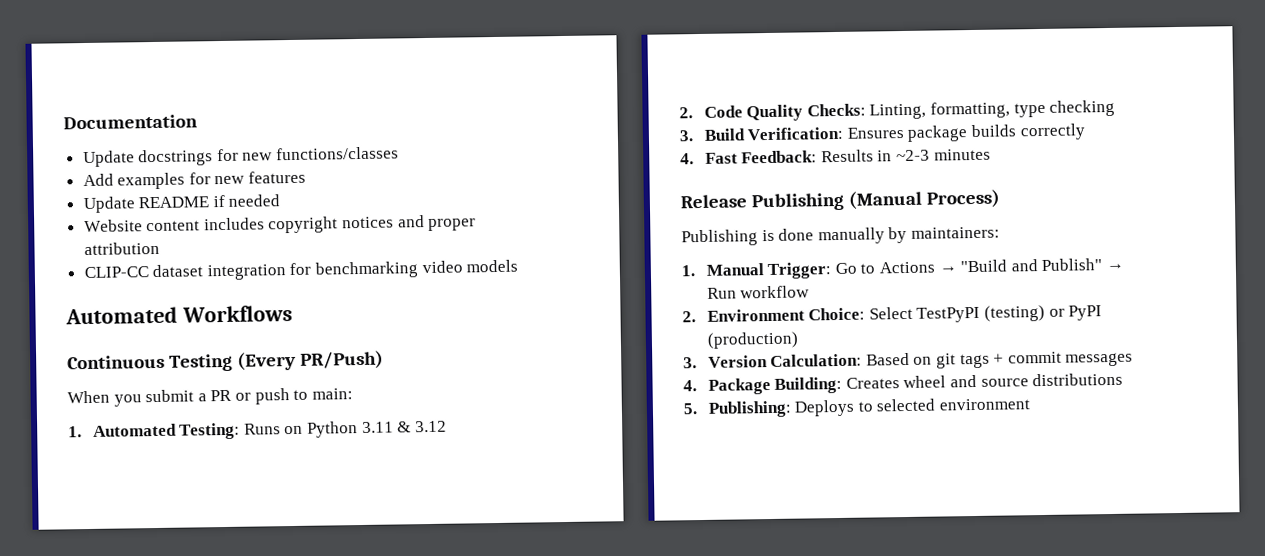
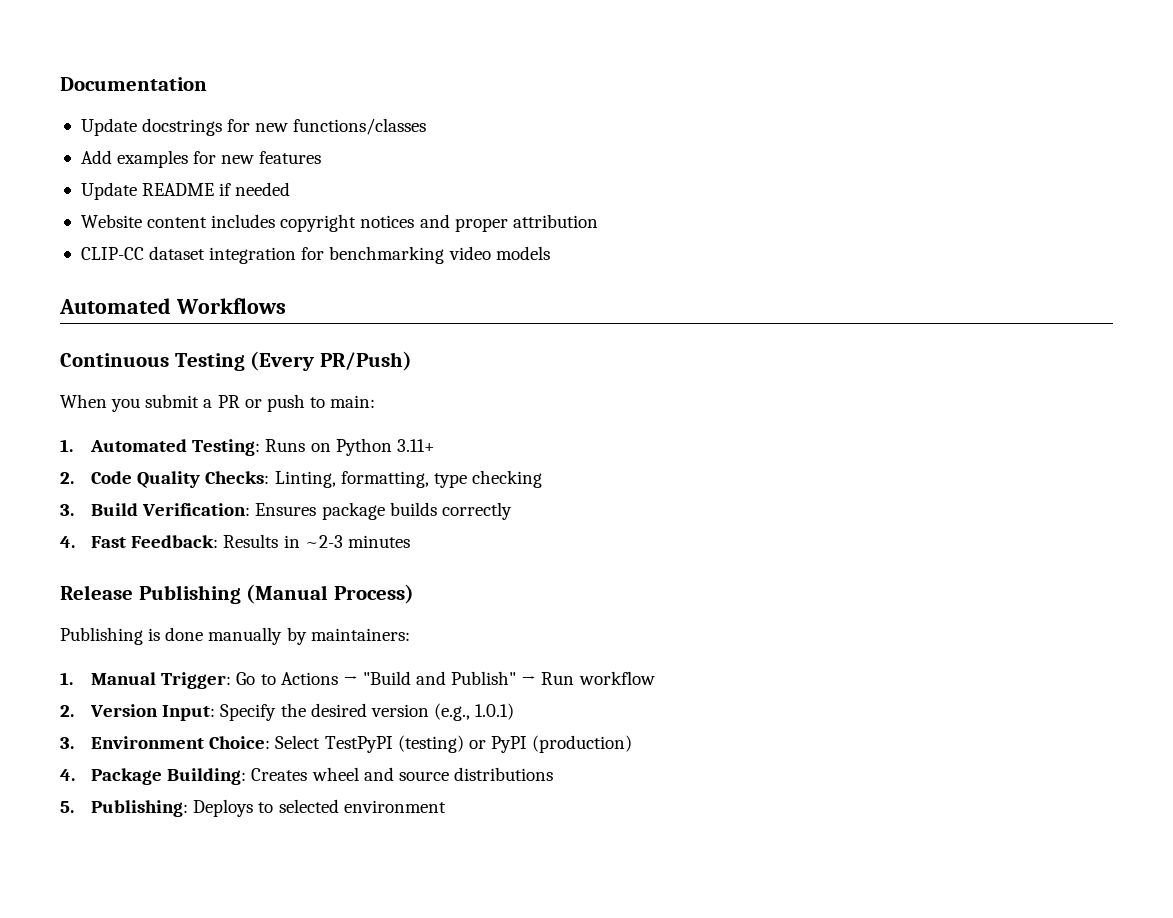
- 1. Automated Testing: Runs on Python 3.11 & 3.12
+ 1. Automated Testing: Runs on Python 3.11+
- 2. Environment Choice: Select TestPyPI (testing) or PyPI (production)
+ 2. Version Input: Specify the desired version (e.g., 1.0.1)
+ 3. Environment Choice: Select TestPyPI (testing) or PyPI (production)
- 3. Version Calculation: Based on git tags + commit messages

